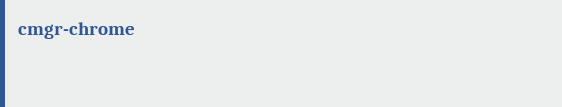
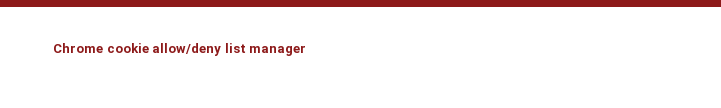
- cmgr-chrome
+ Chrome cookie allow/deny list manager

